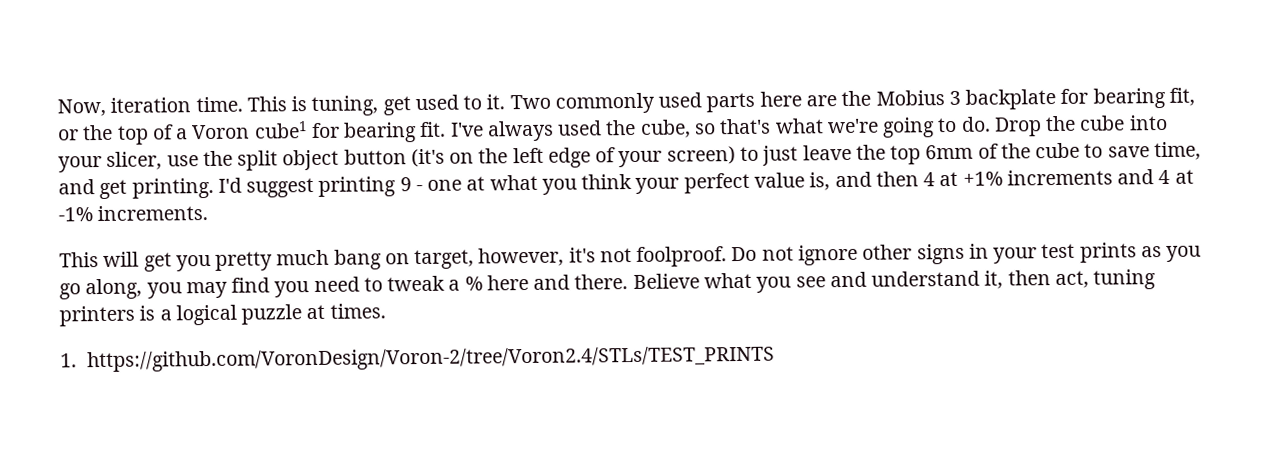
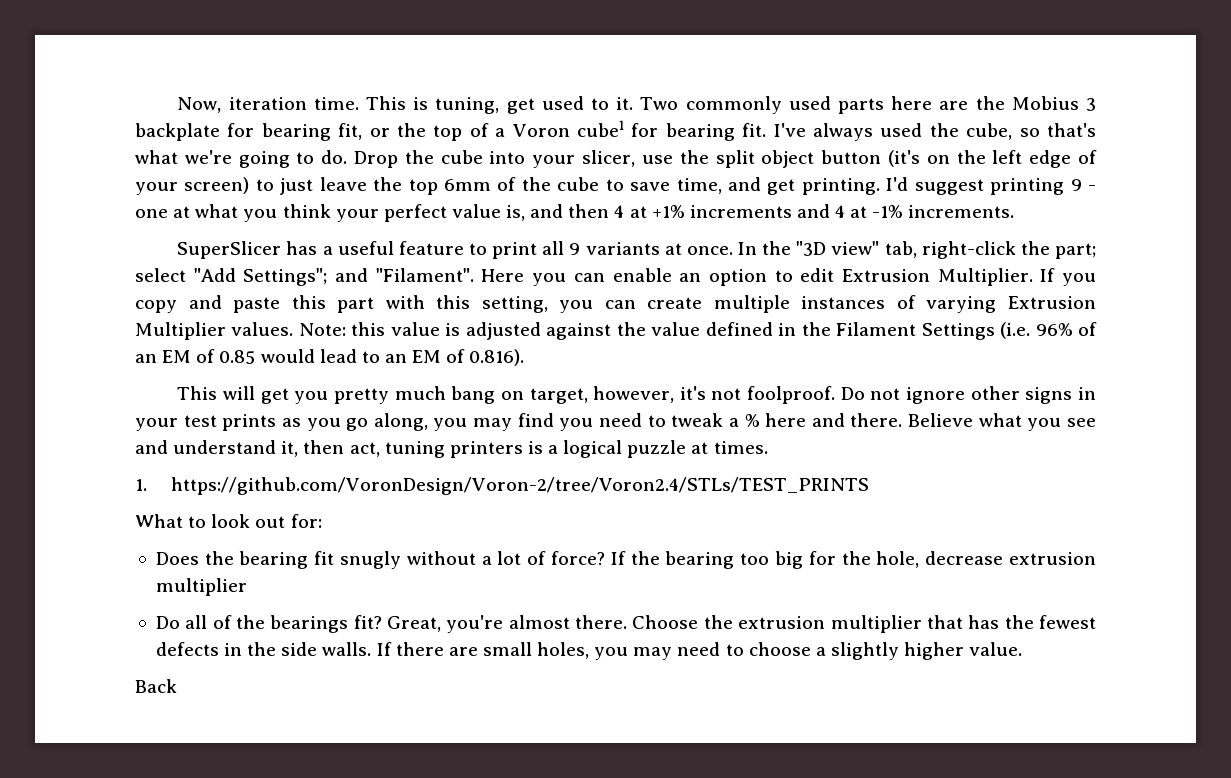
+ SuperSlicer has a useful feature to print all 9 variants at once. In the "3D view" tab, right-click the part; select "Add Settings"; and "Filament". Here you can enable an option to edit Extrusion Multiplier. If you copy and paste this part with this setting, you can create multiple instances of varying Extrusion Multiplier values. Note: this value is adjusted against the value defined in the Filament Settings (i.e. 96% of an EM of 0.85 would lead to an EM of 0.816).
+ What to look out for:
+ Does the bearing fit snugly without a lot of force? If the bearing too big for the hole, decrease extrusion multiplier
+ Do all of the bearings fit? Great, you're almost there. Choose the extrusion multiplier that has the fewest defects in the side walls. If there are small holes, you may need to choose a slightly higher value.
+ Back

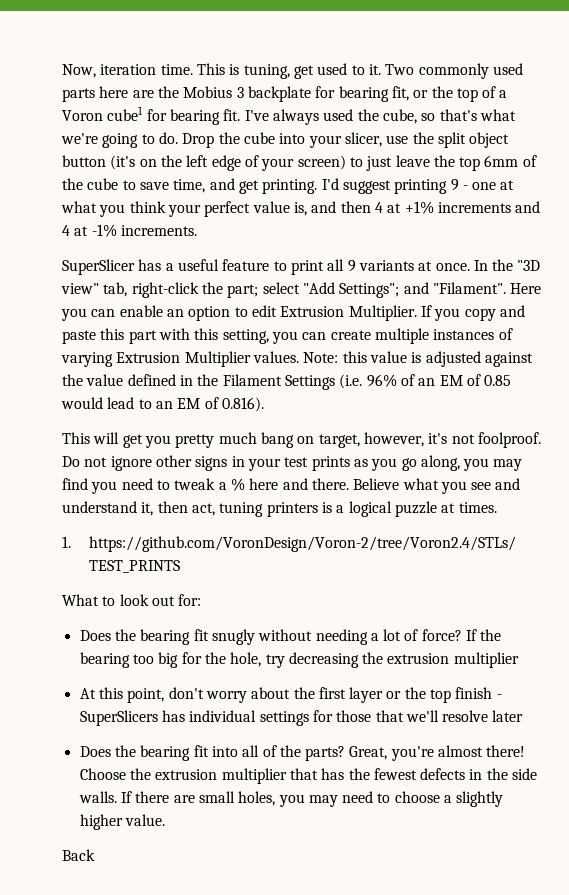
- Does the bearing fit snugly without a lot of force?
+ Does the bearing fit snugly without needing a lot of force?
- If the bearing too big for the hole, decrease extrusion multiplier
+ If the bearing too big for the hole, try decreasing the extrusion multiplier
- Do all of the bearings fit?
+ At this point, don't worry about the first layer or the top finish - SuperSlicers has individual settings for those that we'll resolve later
+ Does the bearing fit into all of the parts?
- Great, you're almost there.
+ Great, you're almost there!

